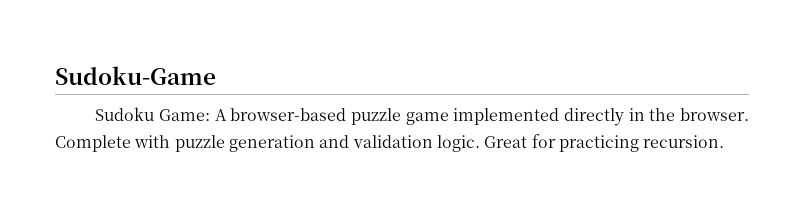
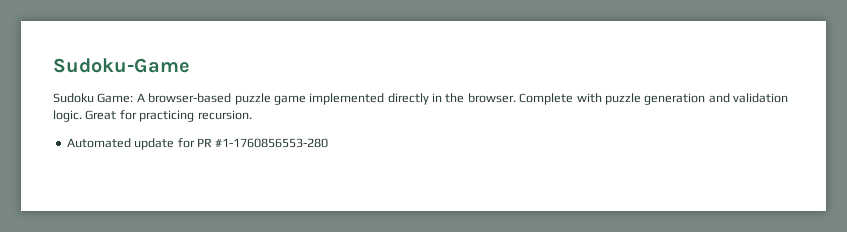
+ Automated update for PR #1-1760856553-280

